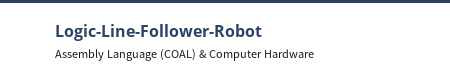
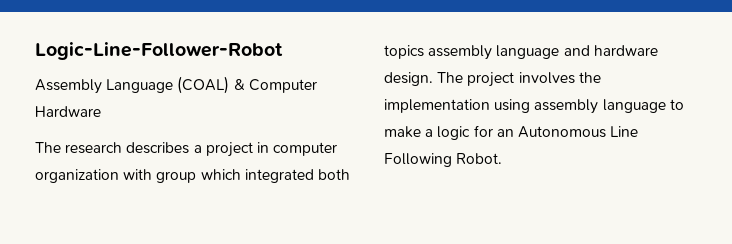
+ The research describes a project in computer organization with group which integrated both topics assembly language and hardware design. The project involves the implementation using assembly language to make a logic for an Autonomous Line Following Robot.

